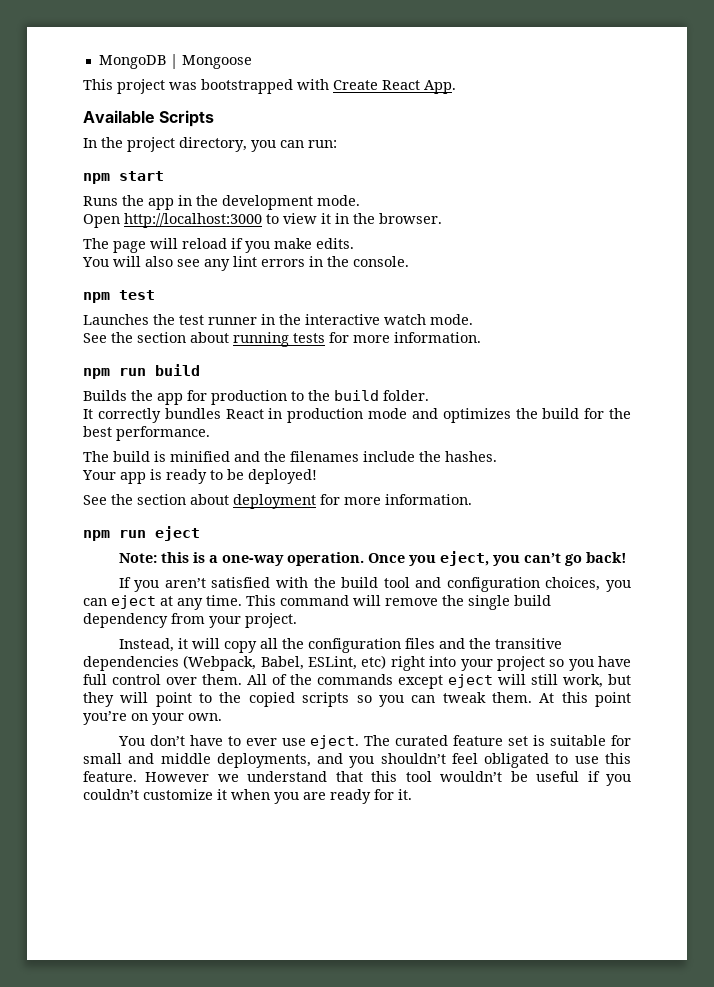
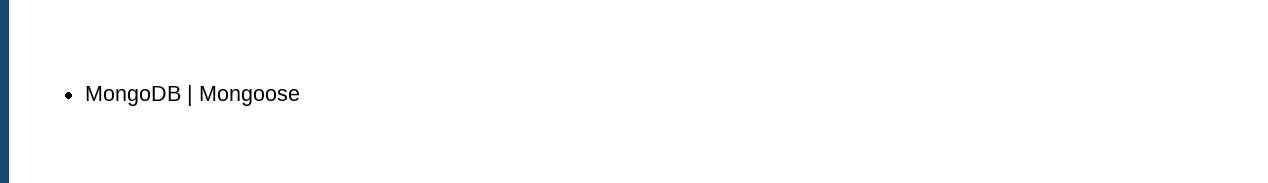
- This project was bootstrapped with Create React App.
- Available Scripts
- In the project directory, you can run:
- npm start
- Runs the app in the development mode.
- Open http://localhost:3000 to view it in the browser.
- The page will reload if you make edits.
- You will also see any lint errors in the console.
- npm test
- Launches the test runner in the interactive watch mode.
- See the section about running tests for more information.
- npm run build
- Builds the app for production to the build folder.
- It correctly bundles React in production mode and optimizes the build for the best performance.
- The build is minified and the filenames include the hashes.
- Your app is ready to be deployed!
- See the section about deployment for more information.
- npm run eject
- Note: this is a one-way operation. Once you eject, you can’t go back!
- If you aren’t satisfied with the build tool and configuration choices, you can eject at any time. This command will remove the single build dependency from your project.
- Instead, it will copy all the configuration files and the transitive dependencies (Webpack, Babel, ESLint, etc) right into your project so you have full control over them. All of the commands except eject will still work, but they will point to the copied scripts so you can tweak them. At this point you’re on your own.
- You don’t have to ever use eject. The curated feature set is suitable for small and middle deployments, and you shouldn’t feel obligated to use this feature. However we understand that this tool wouldn’t be useful if you couldn’t customize it when you are ready for it.

